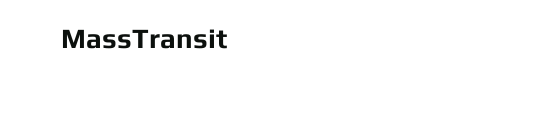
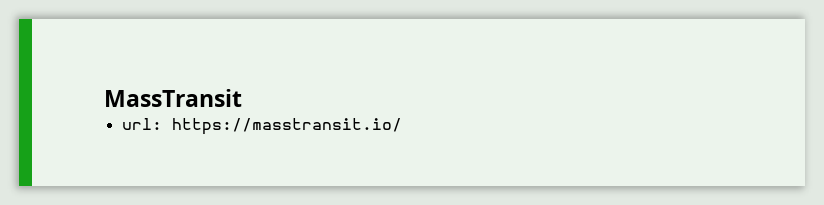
+ url: https://masstransit.io/

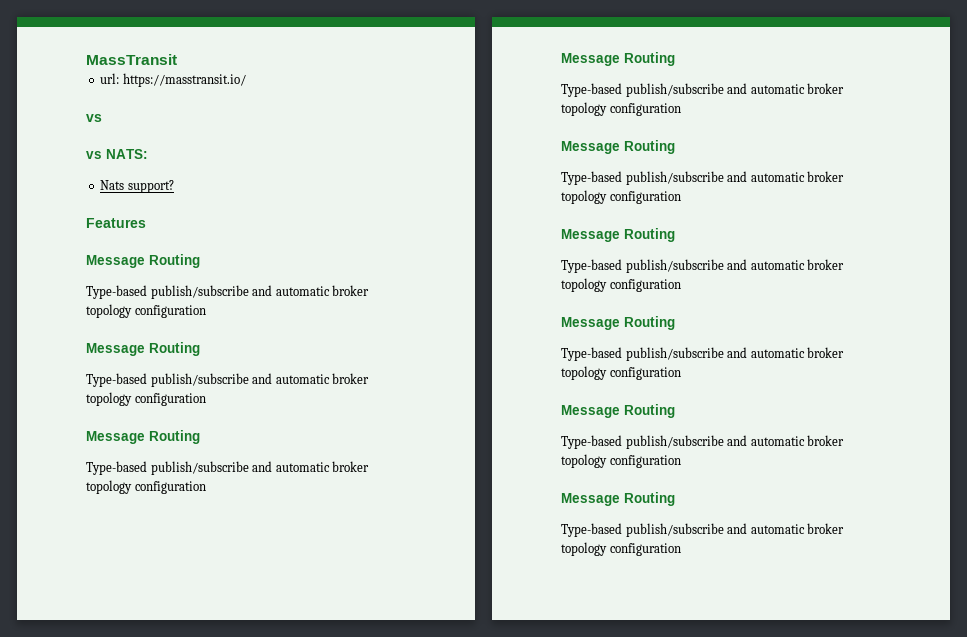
  url: https://masstransit.io/
+ vs
+ vs NATS:
+ Nats support?
+ Features
+ Message Routing
+ Type-based publish/subscribe and automatic broker topology configuration
+ Message Routing
+ Type-based publish/subscribe and automatic broker topology configuration
+ Message Routing
+ Type-based publish/subscribe and automatic broker topology configuration
+ Message Routing
+ Type-based publish/subscribe and automatic broker topology configuration
+ Message Routing
+ Type-based publish/subscribe and automatic broker topology configuration
+ Message Routing
+ Type-based publish/subscribe and automatic broker topology configuration
+ Message Routing
+ Type-based publish/subscribe and automatic broker topology configuration
+ Message Routing
+ Type-based publish/subscribe and automatic broker topology configuration
+ Message Routing
+ Type-based publish/subscribe and automatic broker topology configuration

